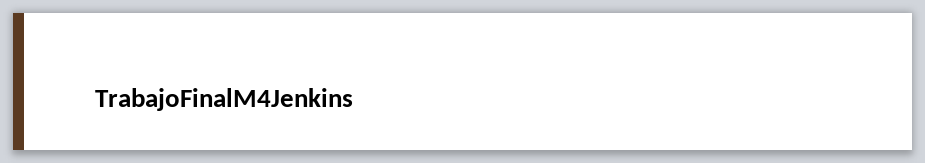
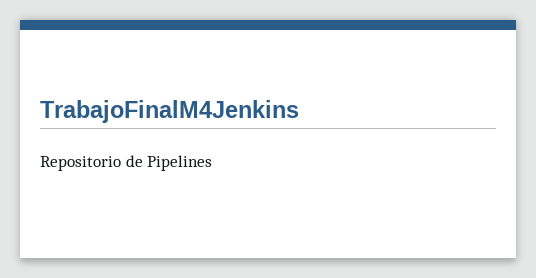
+ Repositorio de Pipelines

